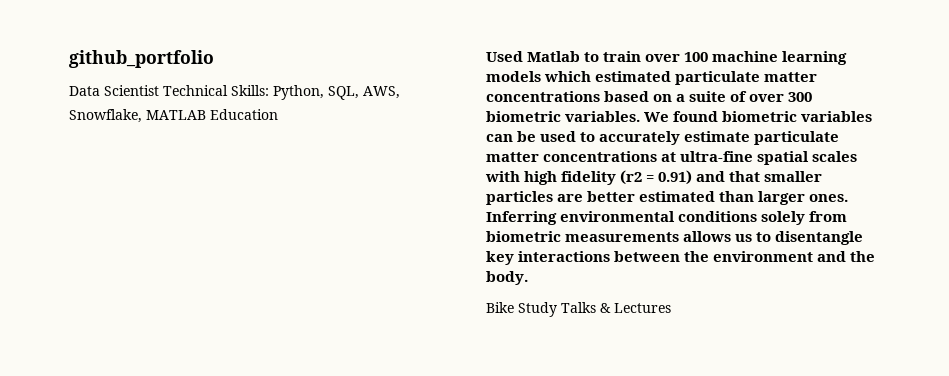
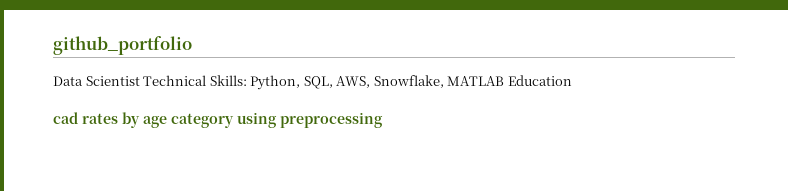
- Used Matlab to train over 100 machine learning models which estimated particulate matter concentrations based on a suite of over 300 biometric variables. We found biometric variables can be used to accurately estimate particulate matter concentrations at ultra-fine spatial scales with high fidelity (r2 = 0.91) and that smaller particles are better estimated than larger ones. Inferring environmental conditions solely from biometric measurements allows us to disentangle key interactions between the environment and the body.
- Bike Study Talks & Lectures
+ cad rates by age category using preprocessing

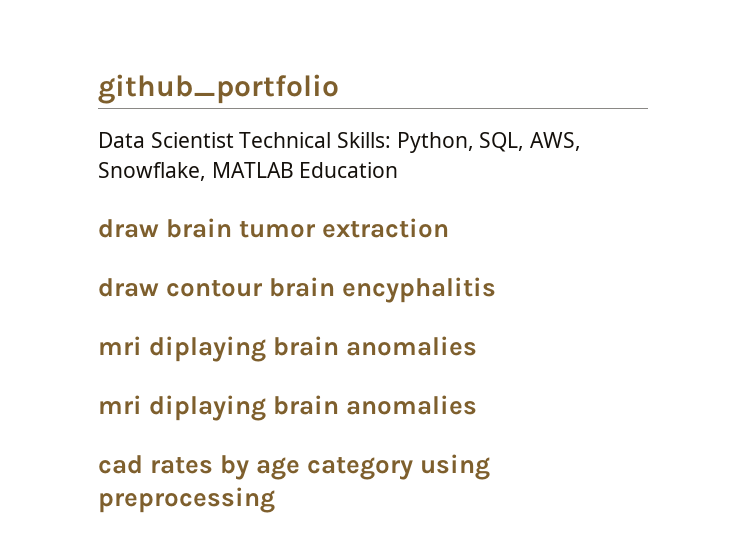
+ draw brain tumor extraction
+ draw contour brain encyphalitis
+ mri diplaying brain anomalies
+ mri diplaying brain anomalies

